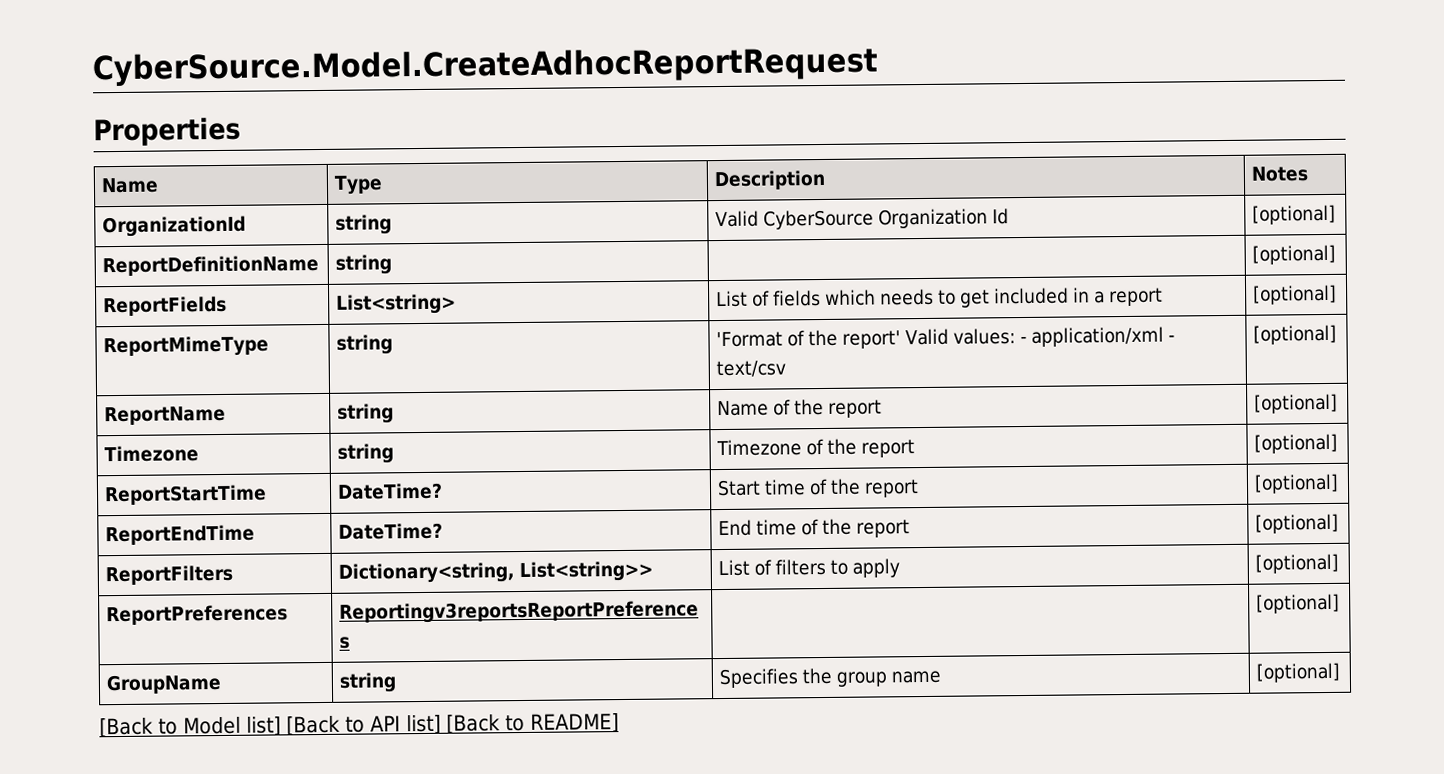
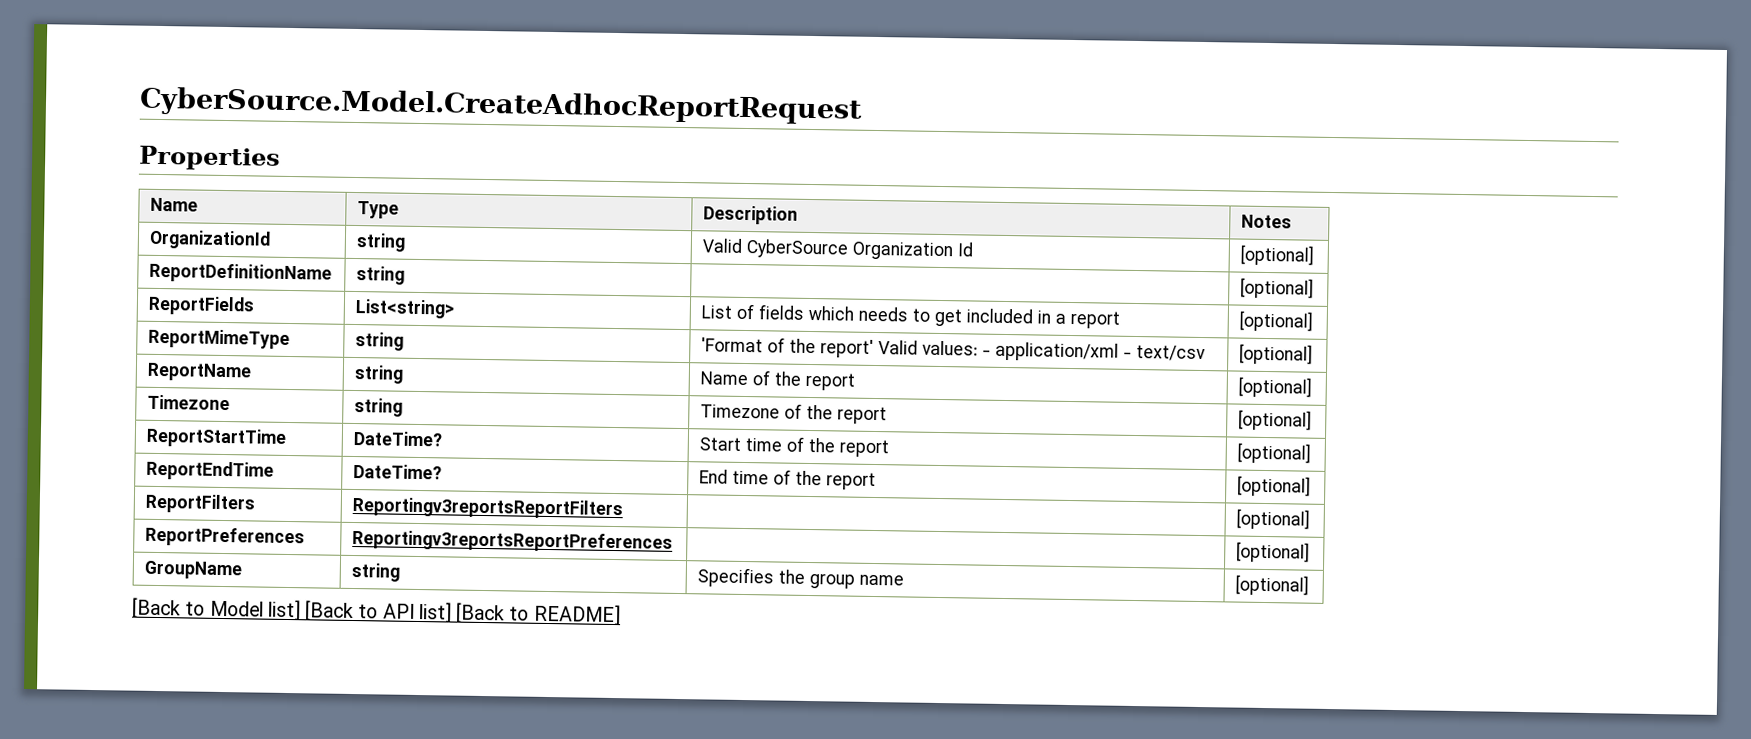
- ReportFilters | Dictionary<string, List<string>> | List of filters to apply | [optional]
+ ReportFilters | Reportingv3reportsReportFilters | | [optional]

